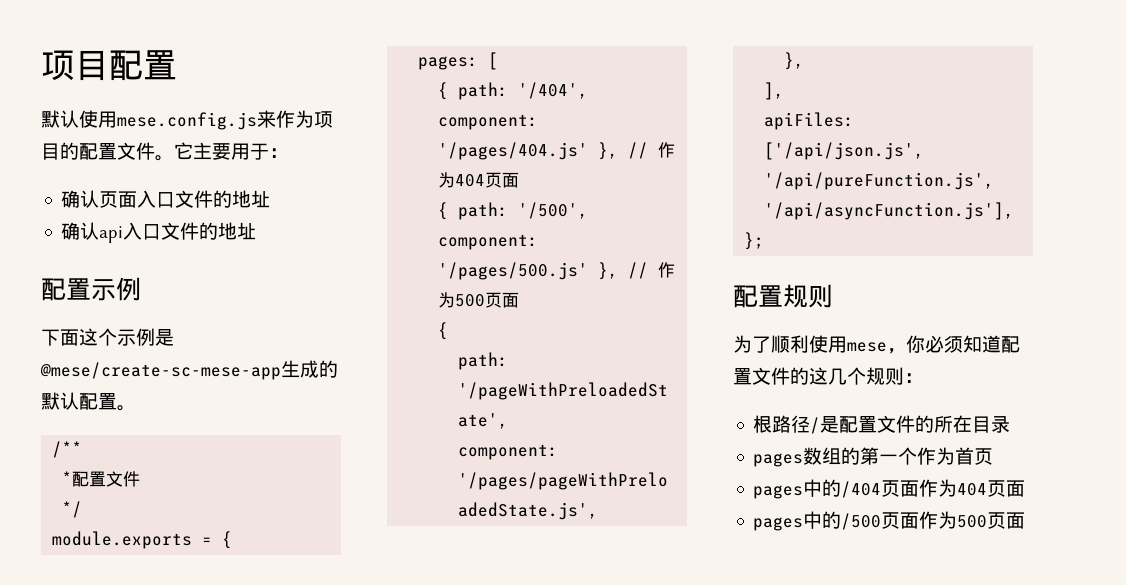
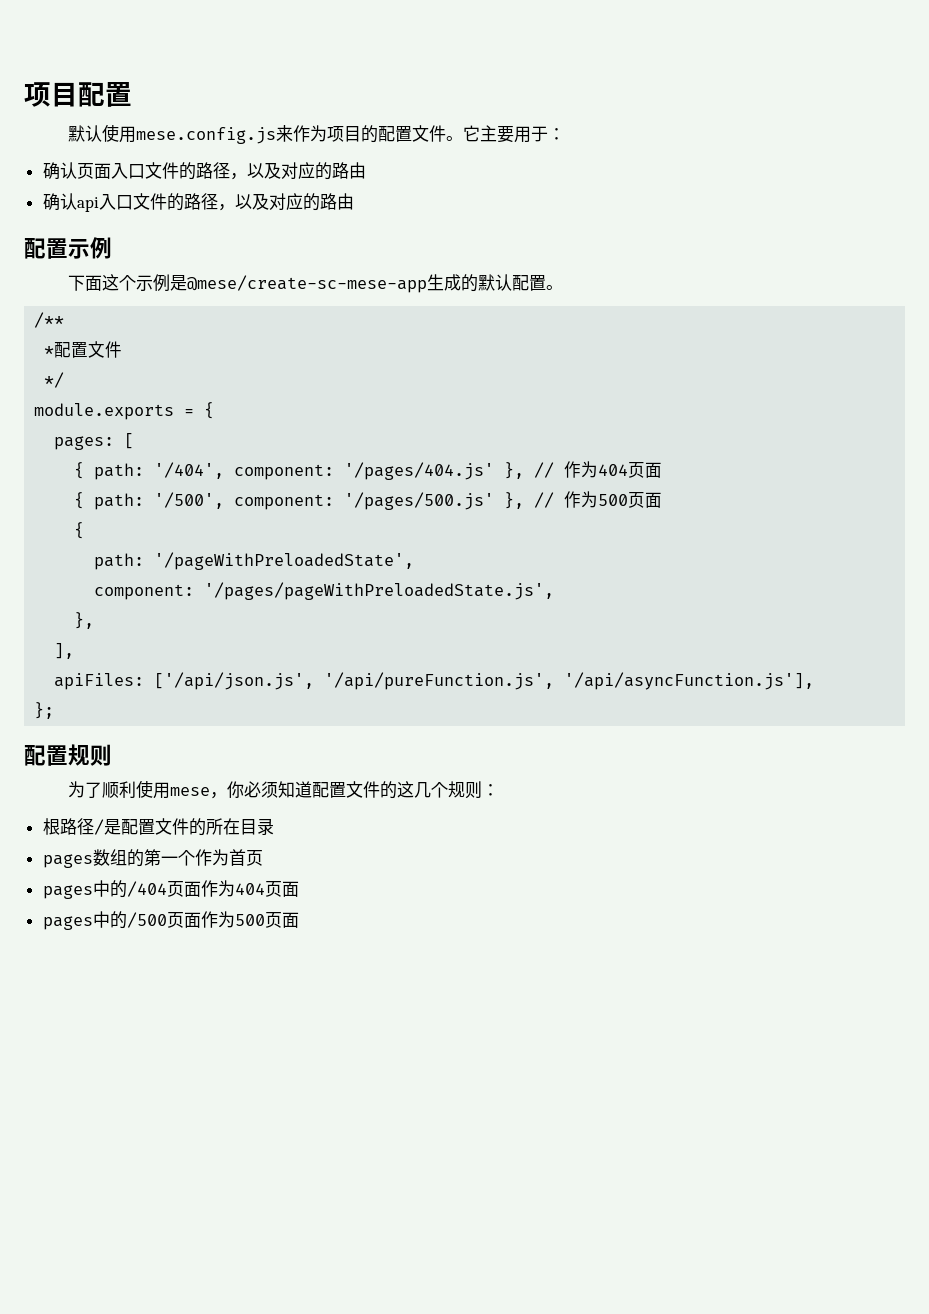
- 确认页面入口文件的地址
+ 确认页面入口文件的路径，以及对应的路由
- 确认api入口文件的地址
+ 确认api入口文件的路径，以及对应的路由

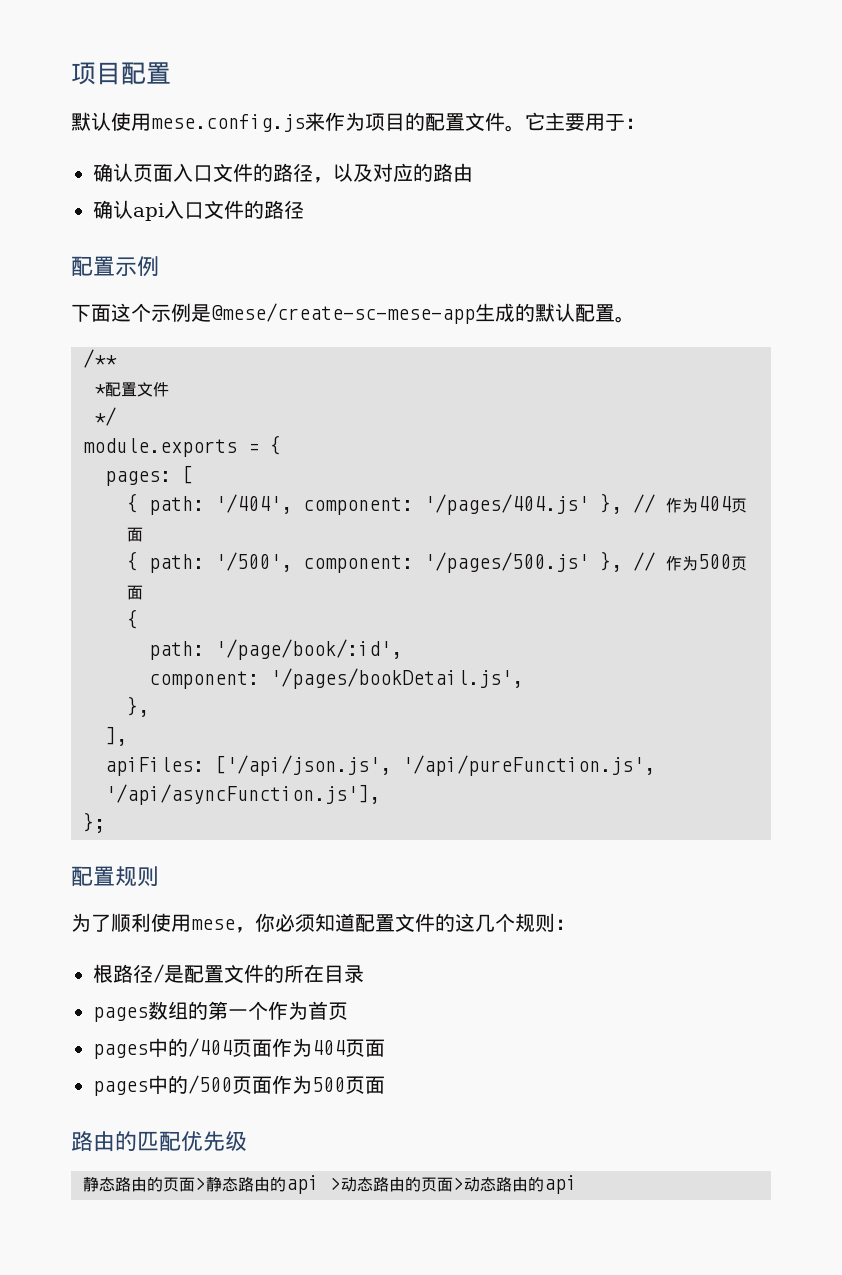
- 确认api入口文件的路径，以及对应的路由
+ 确认api入口文件的路径
- path: '/pageWithPreloadedState',
- component: '/pages/pageWithPreloadedState.js',
+ path: '/page/book/:id',
+ component: '/pages/bookDetail.js',
+ 路由的匹配优先级
+ 静态路由的页面>静态路由的api >动态路由的页面>动态路由的api

